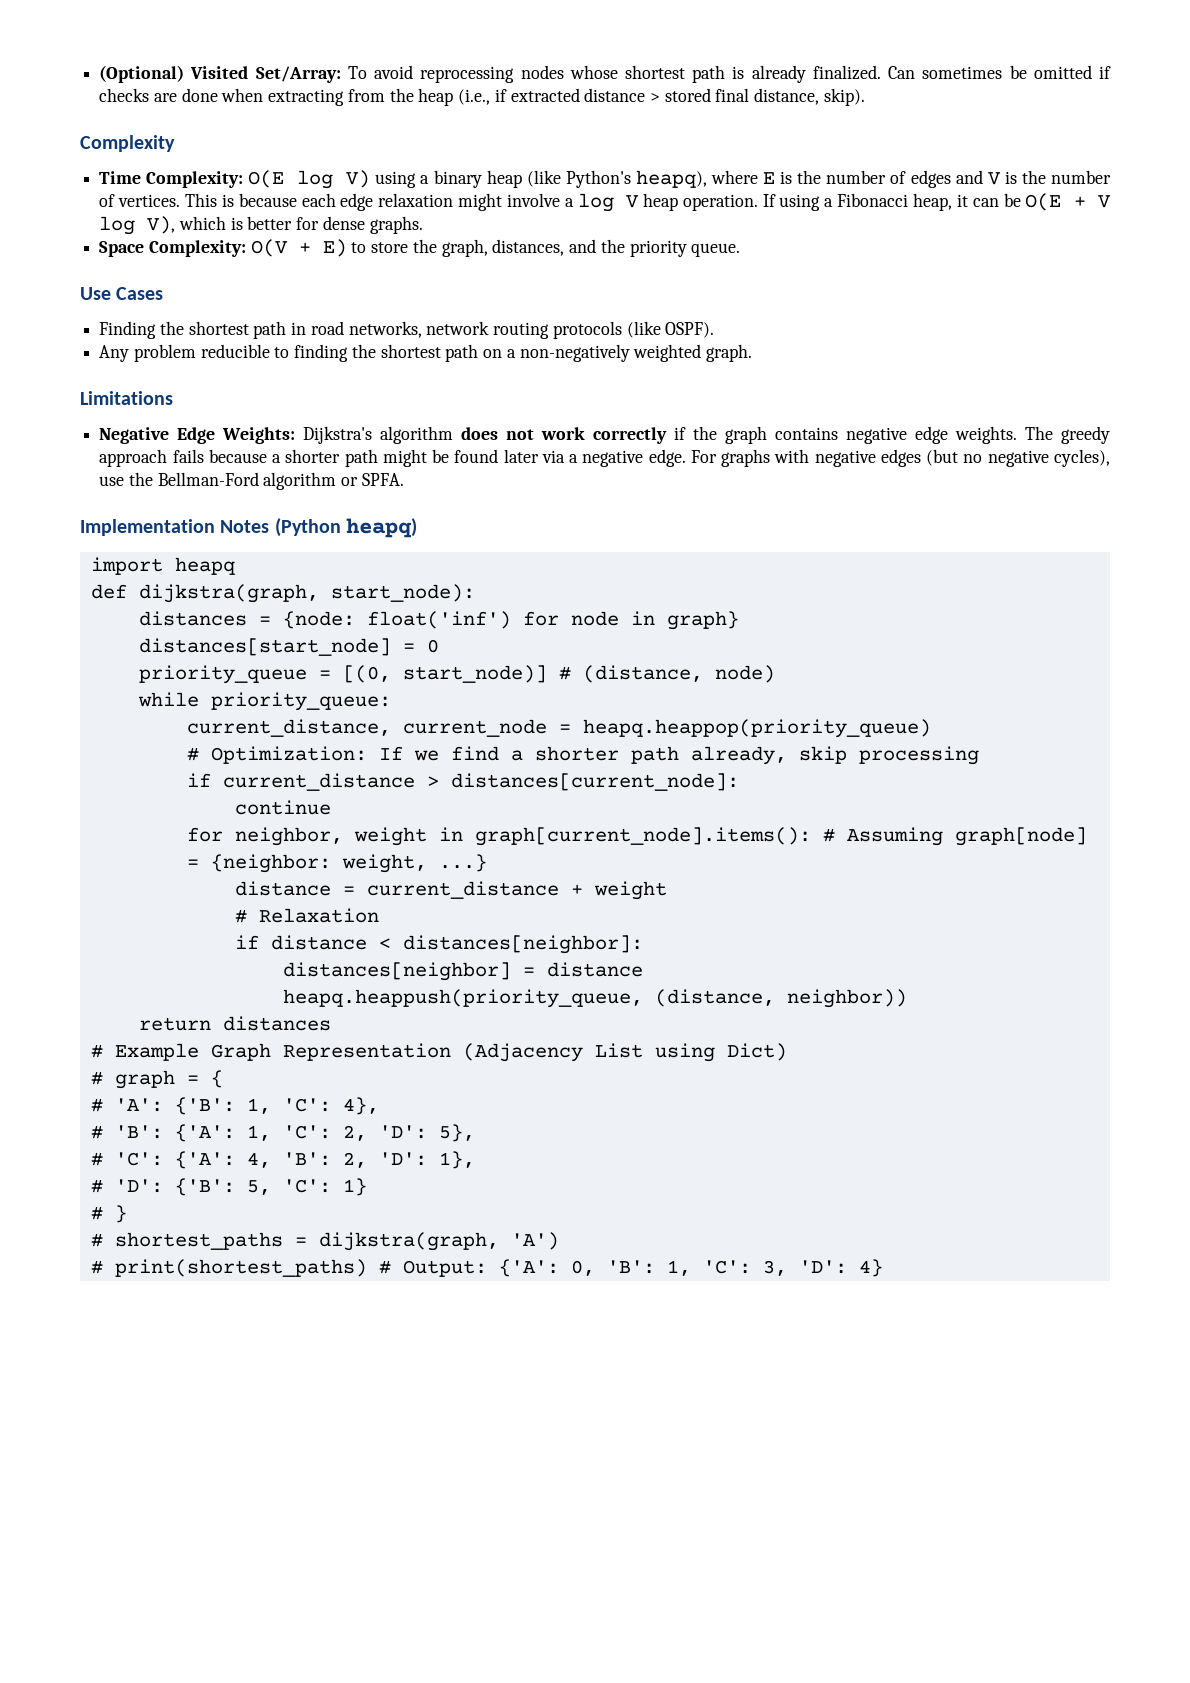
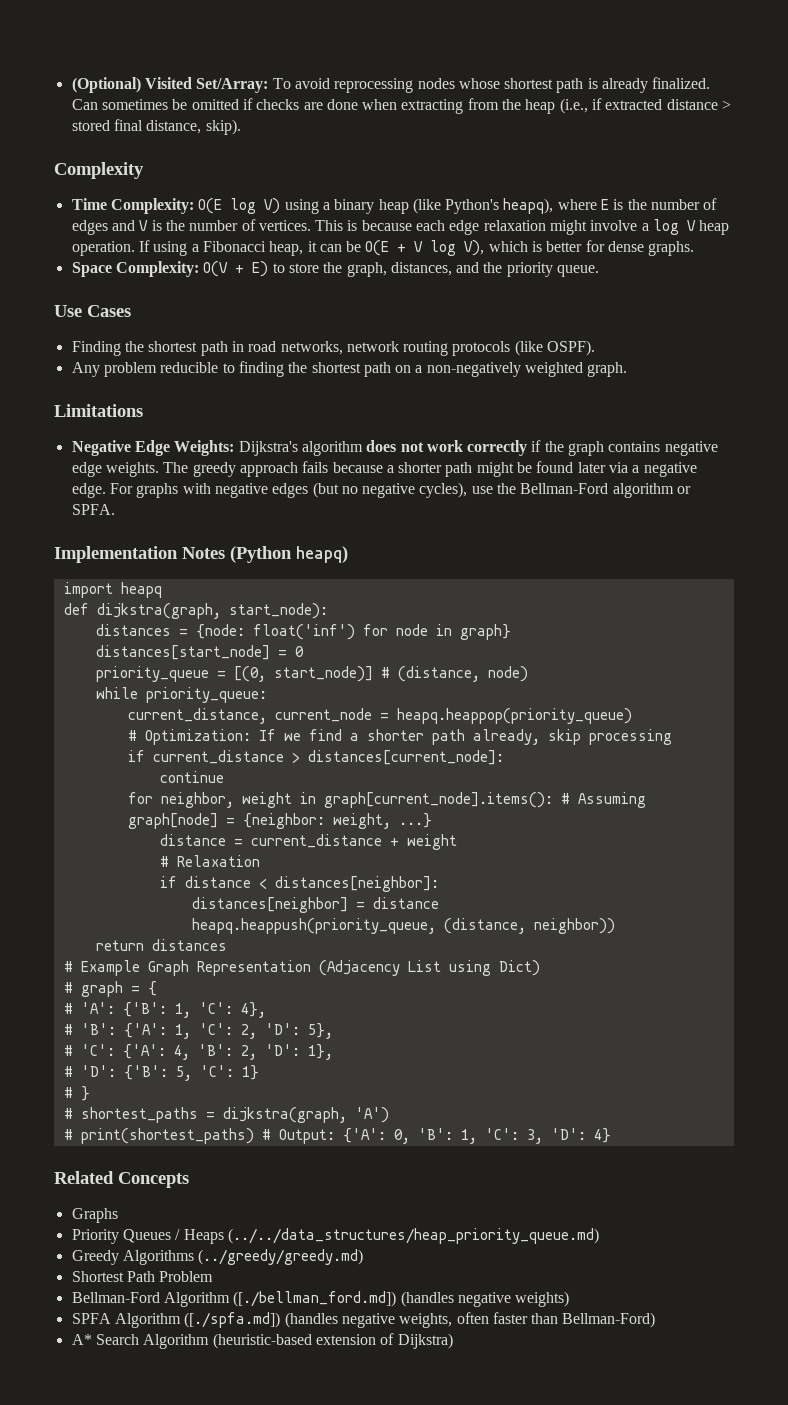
+ Related Concepts
+ Graphs
+ Priority Queues / Heaps (../../data_structures/heap_priority_queue.md)
+ Greedy Algorithms (../greedy/greedy.md)
+ Shortest Path Problem
+ Bellman-Ford Algorithm ([./bellman_ford.md]) (handles negative weights)
+ SPFA Algorithm ([./spfa.md]) (handles negative weights, often faster than Bellman-Ford)
+ A* Search Algorithm (heuristic-based extension of Dijkstra)

